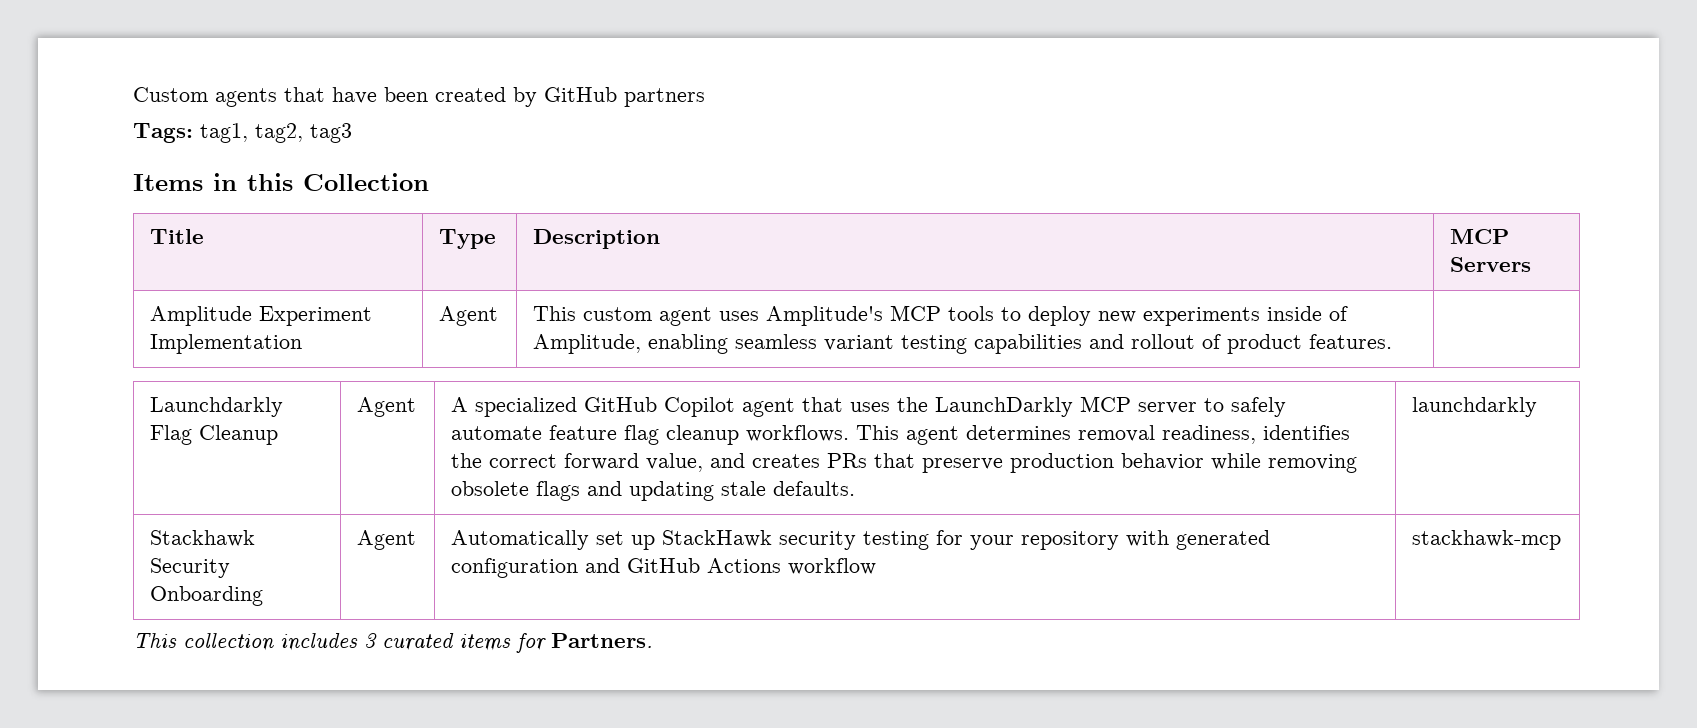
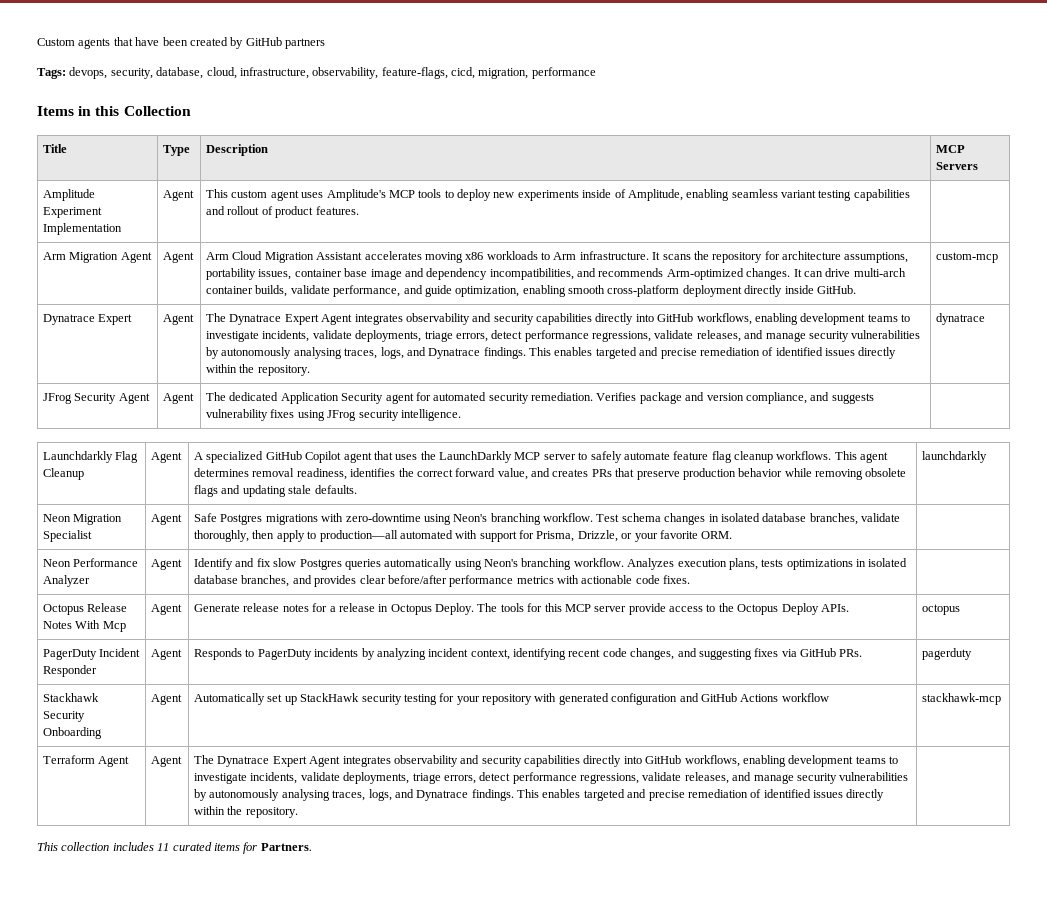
- Tags: tag1, tag2, tag3
+ Tags: devops, security, database, cloud, infrastructure, observability, feature-flags, cicd, migration, performance
+ Arm Migration Agent | Agent | Arm Cloud Migration Assistant accelerates moving x86 workloads to Arm infrastructure. It scans the repository for architecture assumptions, portability issues, container base image and dependency incompatibilities, and recommends Arm-optimized changes. It can drive multi-arch container builds, validate performance, and guide optimization, enabling smooth cross-platform deployment directly inside GitHub. | custom-mcp
+ Dynatrace Expert | Agent | The Dynatrace Expert Agent integrates observability and security capabilities directly into GitHub workflows, enabling development teams to investigate incidents, validate deployments, triage errors, detect performance regressions, validate releases, and manage security vulnerabilities by autonomously analysing traces, logs, and Dynatrace findings. This enables targeted and precise remediation of identified issues directly within the repository. | dynatrace
+ JFrog Security Agent | Agent | The dedicated Application Security agent for automated security remediation. Verifies package and version compliance, and suggests vulnerability fixes using JFrog security intelligence. |
+ Neon Migration Specialist | Agent | Safe Postgres migrations with zero-downtime using Neon's branching workflow. Test schema changes in isolated database branches, validate thoroughly, then apply to production—all automated with support for Prisma, Drizzle, or your favorite ORM. |
+ Neon Performance Analyzer | Agent | Identify and fix slow Postgres queries automatically using Neon's branching workflow. Analyzes execution plans, tests optimizations in isolated database branches, and provides clear before/after performance metrics with actionable code fixes. |
+ Octopus Release Notes With Mcp | Agent | Generate release notes for a release in Octopus Deploy. The tools for this MCP server provide access to the Octopus Deploy APIs. | octopus
+ PagerDuty Incident Responder | Agent | Responds to PagerDuty incidents by analyzing incident context, identifying recent code changes, and suggesting fixes via GitHub PRs. | pagerduty
+ Terraform Agent | Agent | The Dynatrace Expert Agent integrates observability and security capabilities directly into GitHub workflows, enabling development teams to investigate incidents, validate deployments, triage errors, detect performance regressions, validate releases, and manage security vulnerabilities by autonomously analysing traces, logs, and Dynatrace findings. This enables targeted and precise remediation of identified issues directly within the repository.
- This collection includes 3 curated items for Partners.
+ This collection includes 11 curated items for Partners.

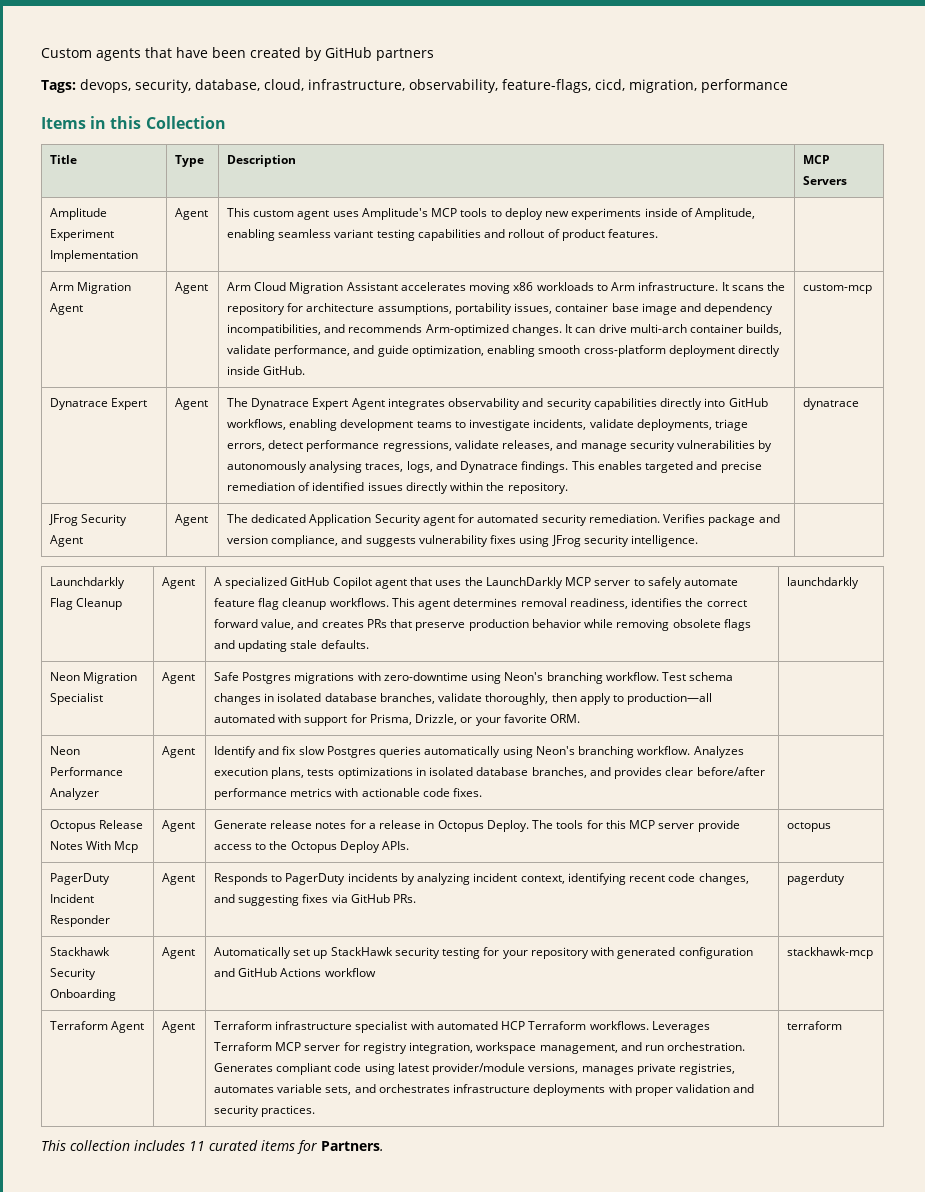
- Terraform Agent | Agent | The Dynatrace Expert Agent integrates observability and security capabilities directly into GitHub workflows, enabling development teams to investigate incidents, validate deployments, triage errors, detect performance regressions, validate releases, and manage security vulnerabilities by autonomously analysing traces, logs, and Dynatrace findings. This enables targeted and precise remediation of identified issues directly within the repository.
+ Terraform Agent | Agent | Terraform infrastructure specialist with automated HCP Terraform workflows. Leverages Terraform MCP server for registry integration, workspace management, and run orchestration. Generates compliant code using latest provider/module versions, manages private registries, automates variable sets, and orchestrates infrastructure deployments with proper validation and security practices. | terraform

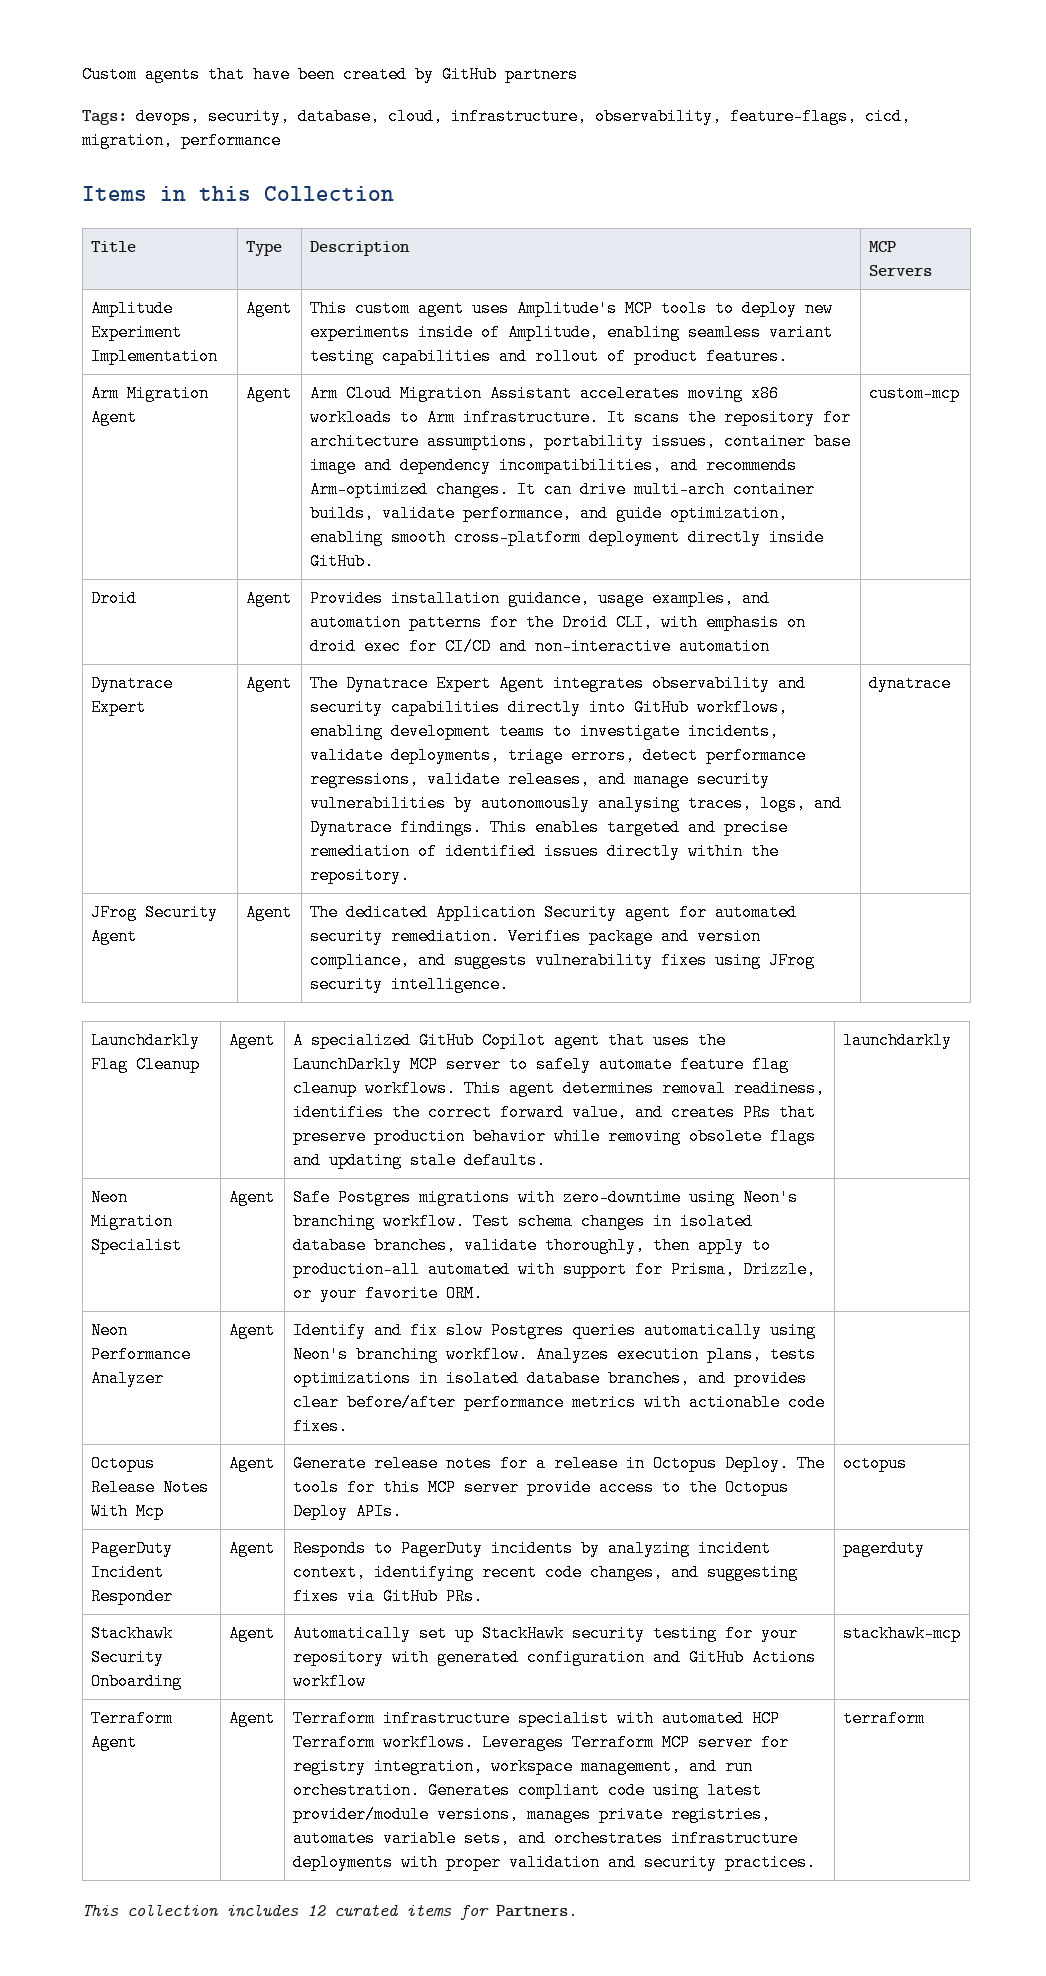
+ Droid | Agent | Provides installation guidance, usage examples, and automation patterns for the Droid CLI, with emphasis on droid exec for CI/CD and non-interactive automation |
- This collection includes 11 curated items for Partners.
+ This collection includes 12 curated items for Partners.

